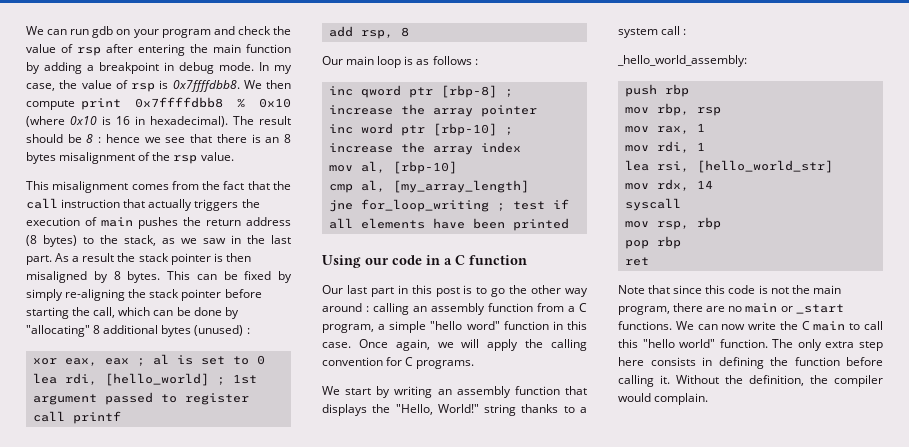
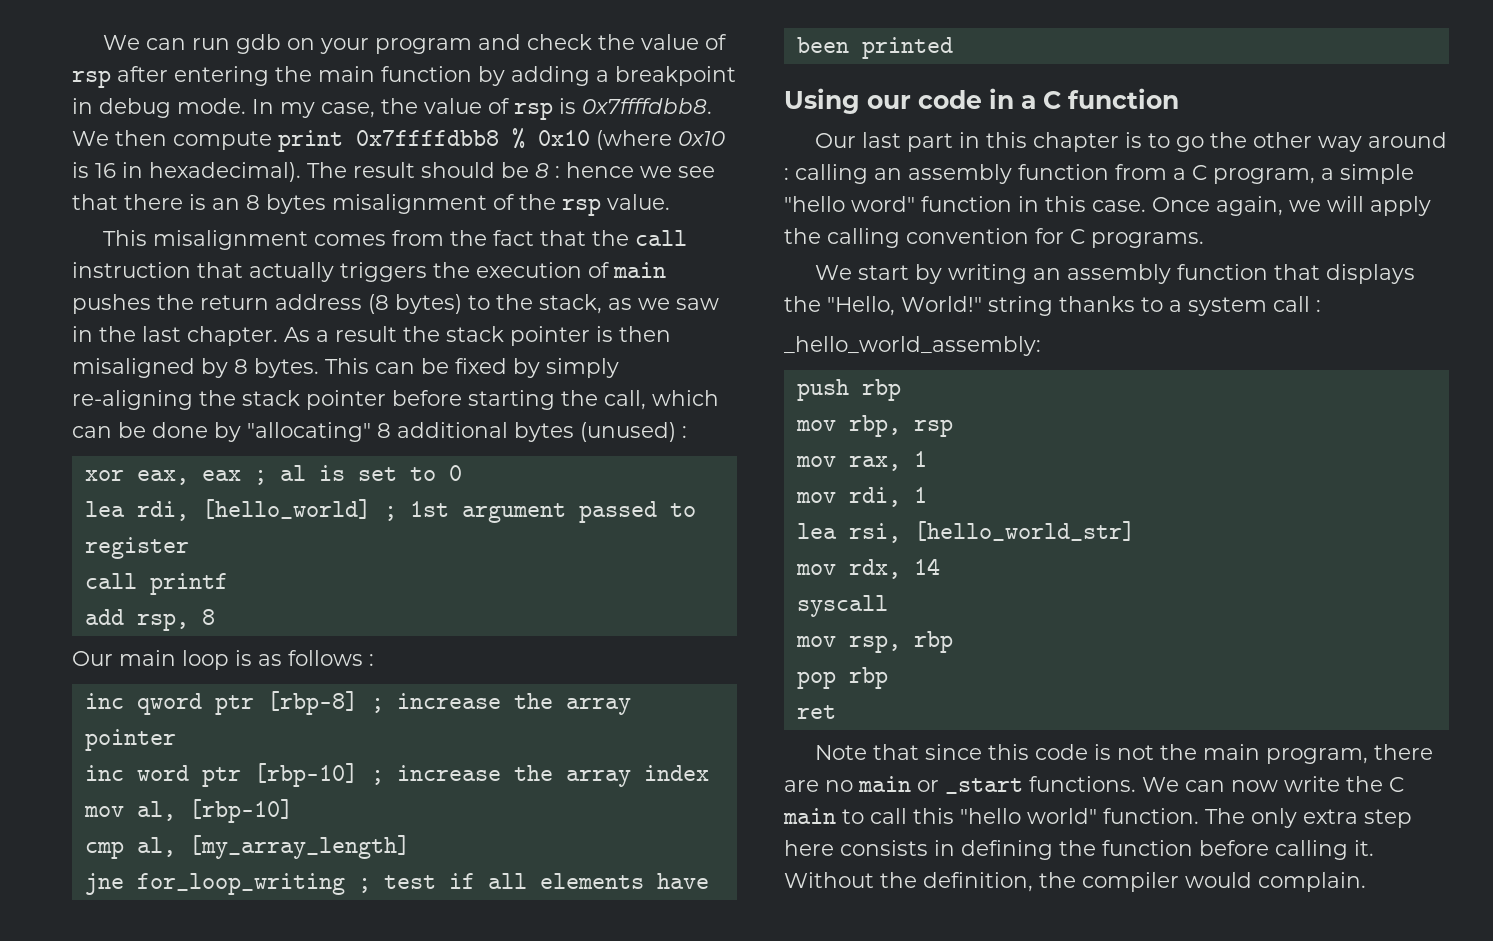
- This misalignment comes from the fact that the call instruction that actually triggers the execution of main pushes the return address (8 bytes) to the stack, as we saw in the last part.
+ This misalignment comes from the fact that the call instruction that actually triggers the execution of main pushes the return address (8 bytes) to the stack, as we saw in the last chapter.
- Our last part in this post is to go the other way around : calling an assembly function from a C program, a simple "hello word" function in this case.
+ Our last part in this chapter is to go the other way around : calling an assembly function from a C program, a simple "hello word" function in this case.

